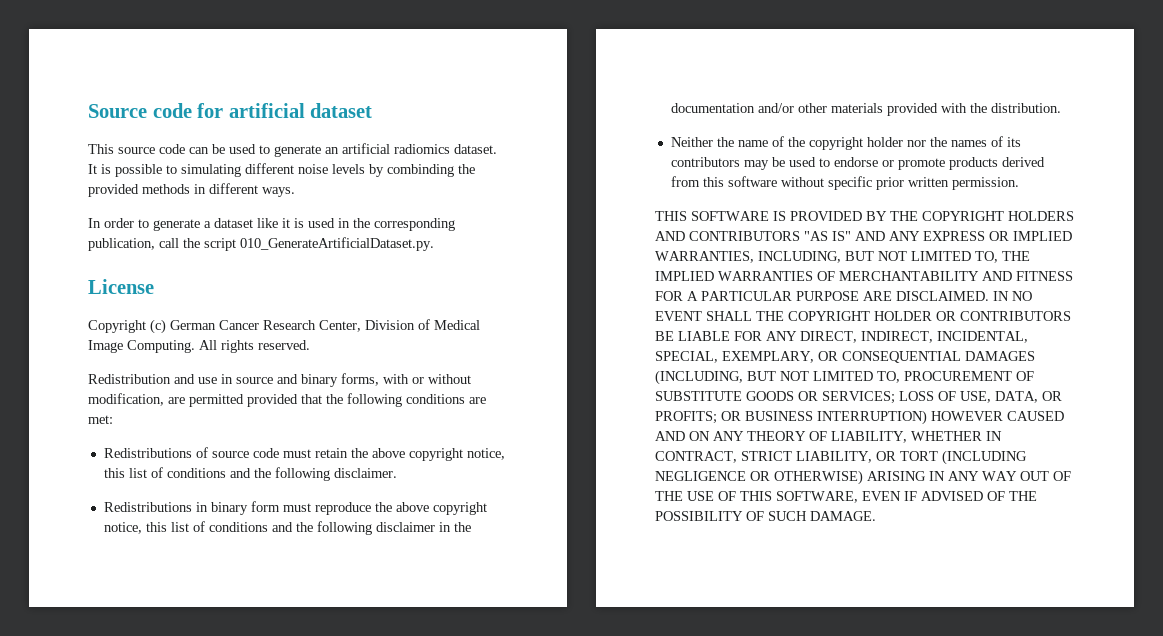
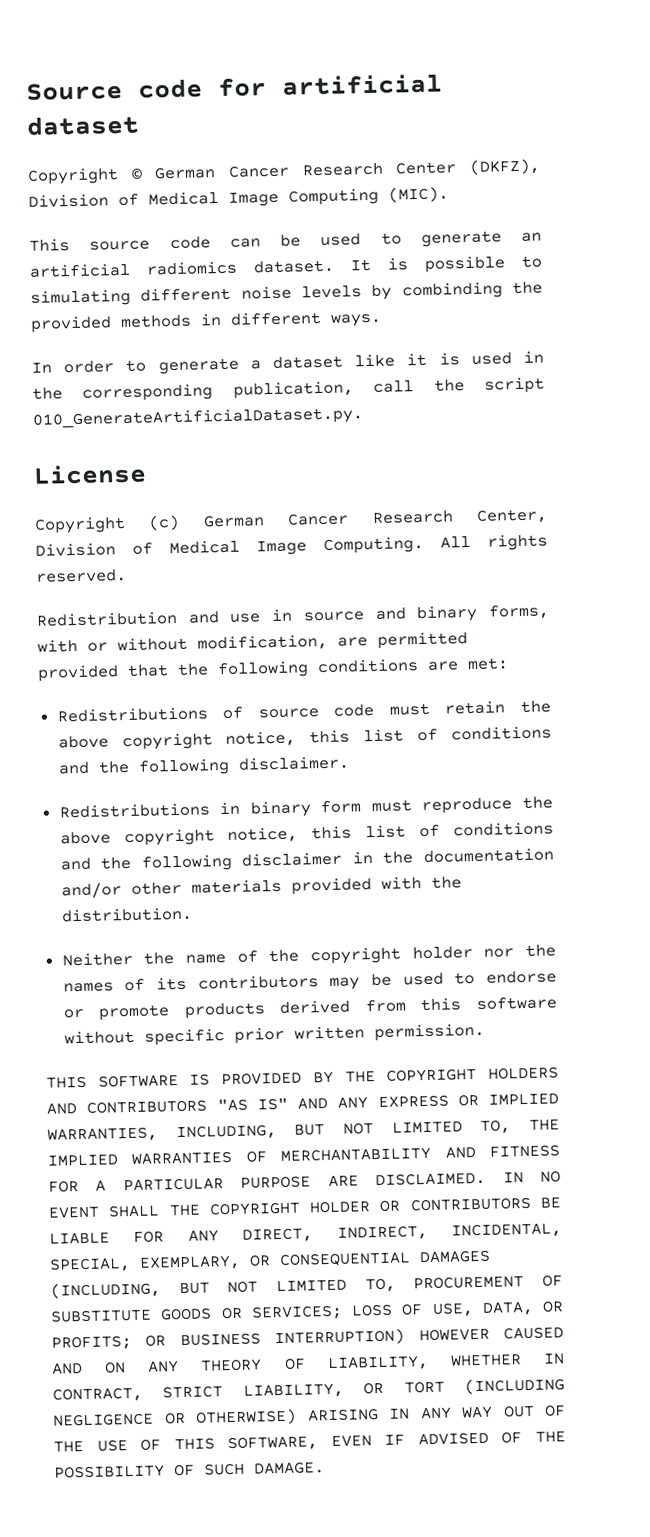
+ Copyright © German Cancer Research Center (DKFZ), Division of Medical Image Computing (MIC).

